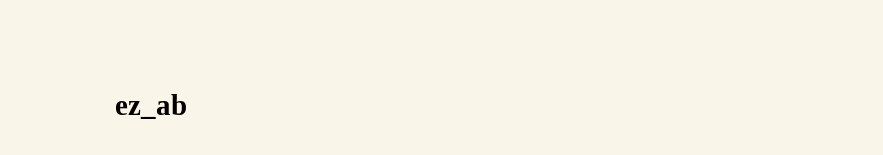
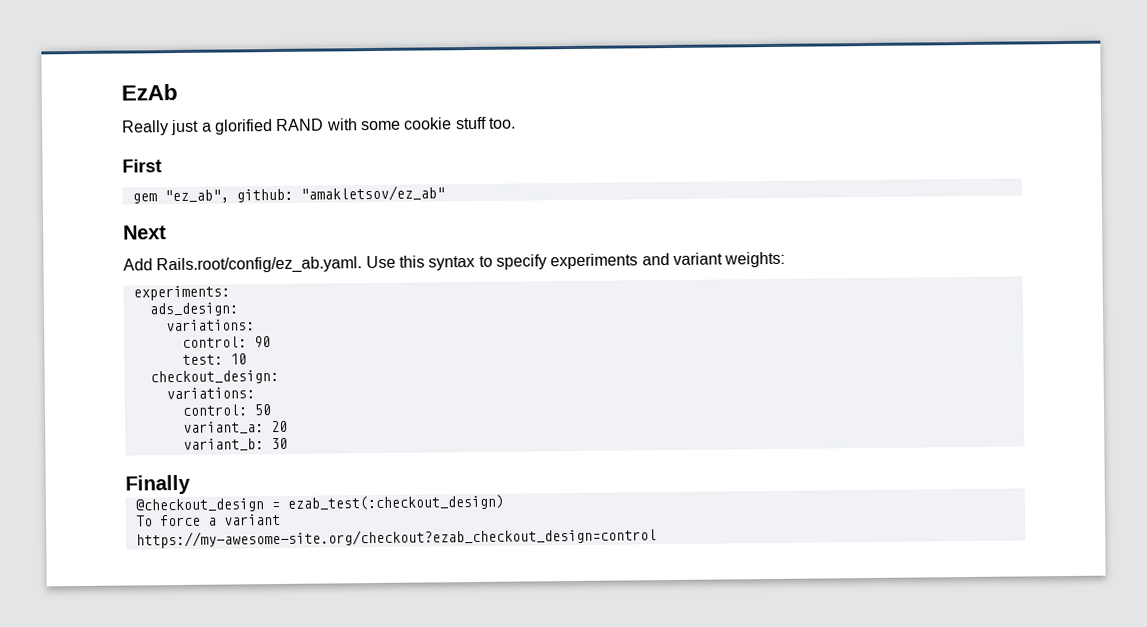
- ez_ab
+ EzAb
+ Really just a glorified RAND with some cookie stuff too.
+ First
+ gem "ez_ab", github: "amakletsov/ez_ab"
+ Next
+ Add Rails.root/config/ez_ab.yaml. Use this syntax to specify experiments and variant weights:
+ experiments:
+ ads_design:
+ variations:
+ control: 90
+ test: 10
+ checkout_design:
+ variations:
+ control: 50
+ variant_a: 20
+ variant_b: 30
+ Finally
+ @checkout_design = ezab_test(:checkout_design)
+ To force a variant
+ https://my-awesome-site.org/checkout?ezab_checkout_design=control

